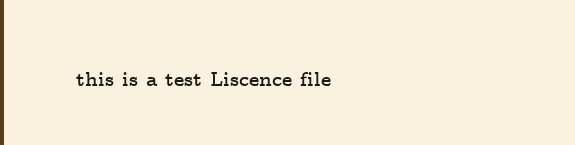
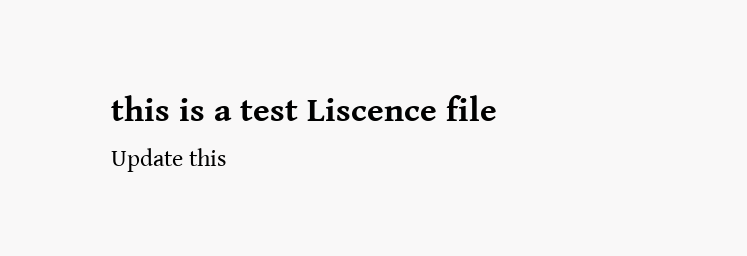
+ Update this

